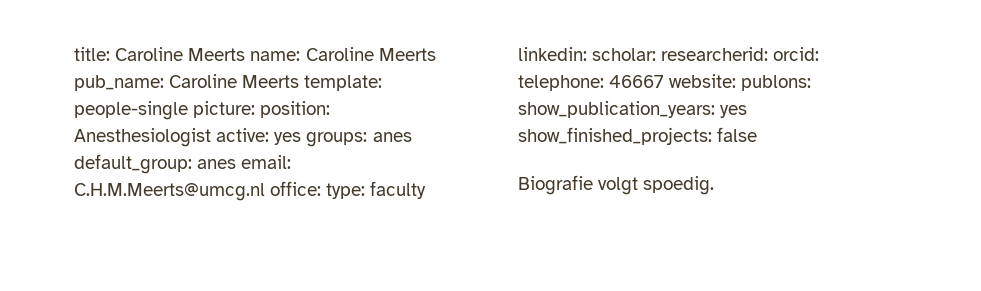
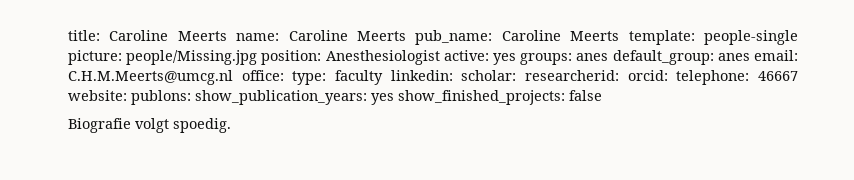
- title: Caroline Meerts name: Caroline Meerts pub_name: Caroline Meerts template: people-single picture: position: Anesthesiologist active: yes groups: anes default_group: anes email: C.H.M.Meerts@umcg.nl office: type: faculty linkedin: scholar: researcherid: orcid: telephone: 46667 website: publons: show_publication_years: yes show_finished_projects: false
+ title: Caroline Meerts name: Caroline Meerts pub_name: Caroline Meerts template: people-single picture: people/Missing.jpg position: Anesthesiologist active: yes groups: anes default_group: anes email: C.H.M.Meerts@umcg.nl office: type: faculty linkedin: scholar: researcherid: orcid: telephone: 46667 website: publons: show_publication_years: yes show_finished_projects: false

